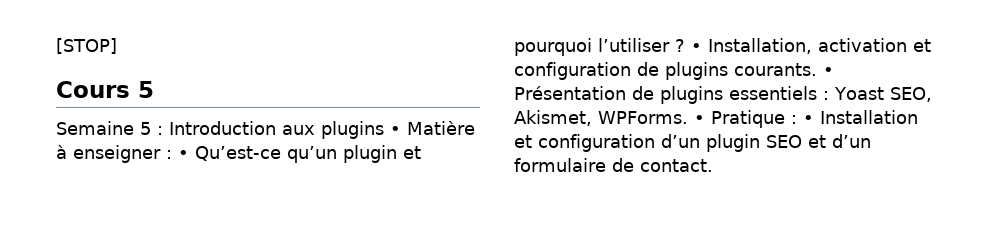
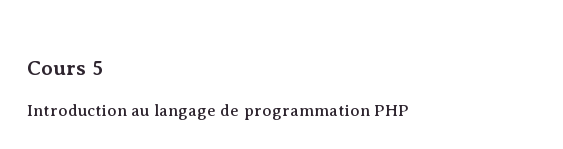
- [STOP]
- Semaine 5 : Introduction aux plugins • Matière à enseigner : • Qu’est-ce qu’un plugin et pourquoi l’utiliser ? • Installation, activation et configuration de plugins courants. • Présentation de plugins essentiels : Yoast SEO, Akismet, WPForms. • Pratique : • Installation et configuration d’un plugin SEO et d’un formulaire de contact.
+ Introduction au langage de programmation PHP

